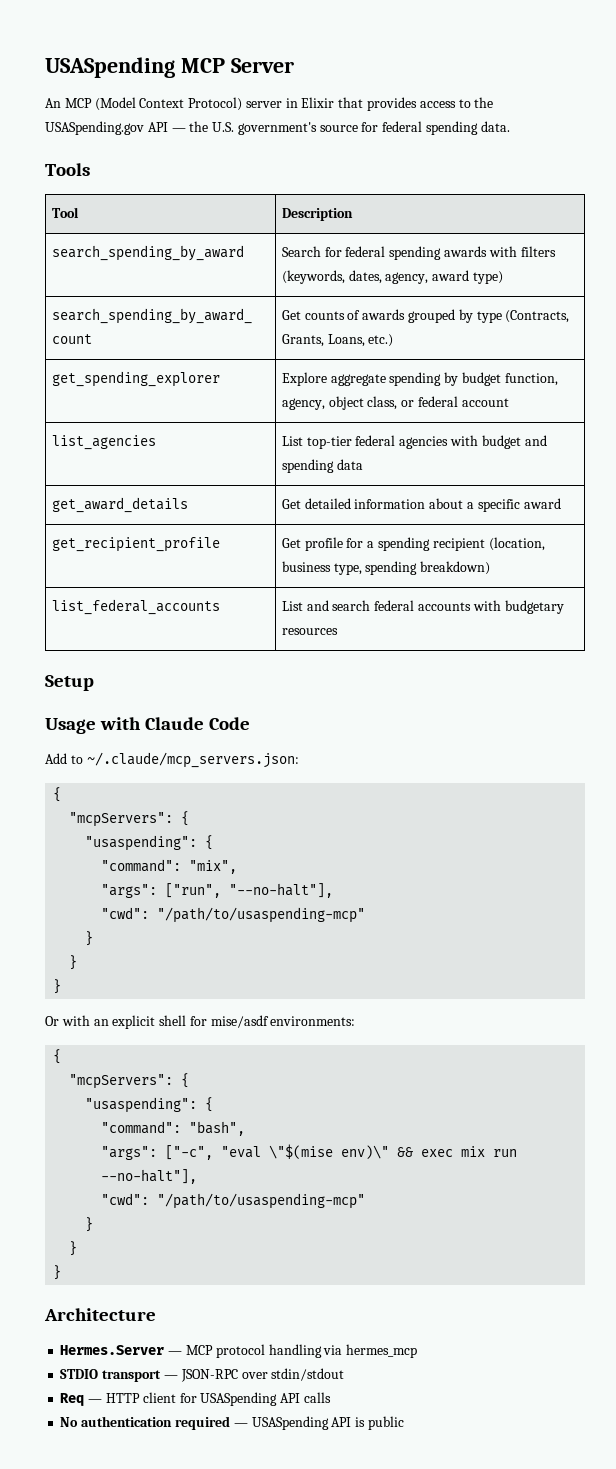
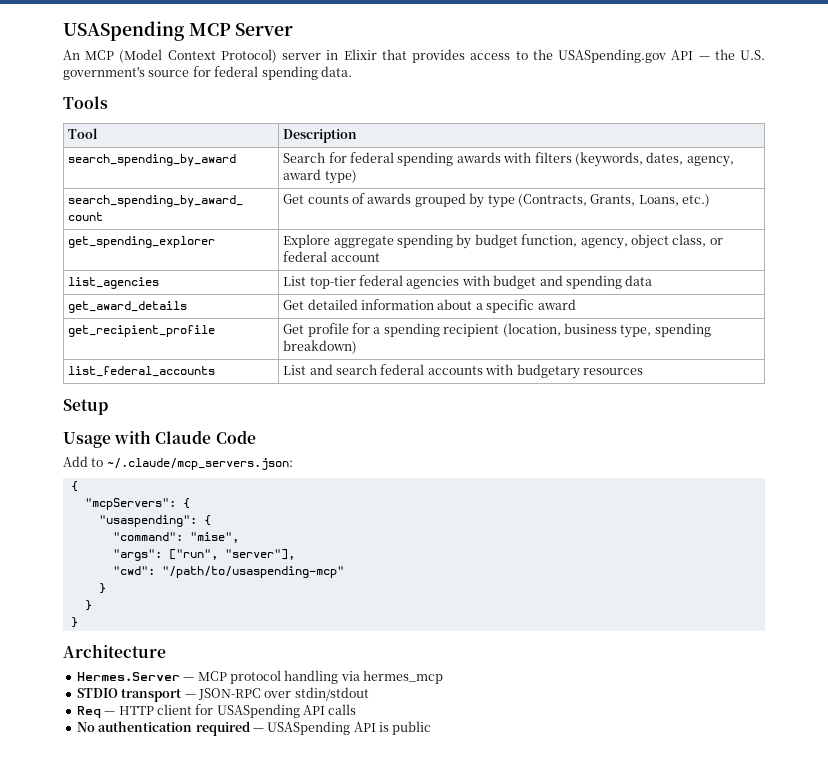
- "command": "mix",
+ "command": "mise",
- "args": ["run", "--no-halt"],
- "cwd": "/path/to/usaspending-mcp"
- }
- }
- }
- Or with an explicit shell for mise/asdf environments:
- {
- "mcpServers": {
- "usaspending": {
- "command": "bash",
- "args": ["-c", "eval \"$(mise env)\" && exec mix run --no-halt"],
+ "args": ["run", "server"],

